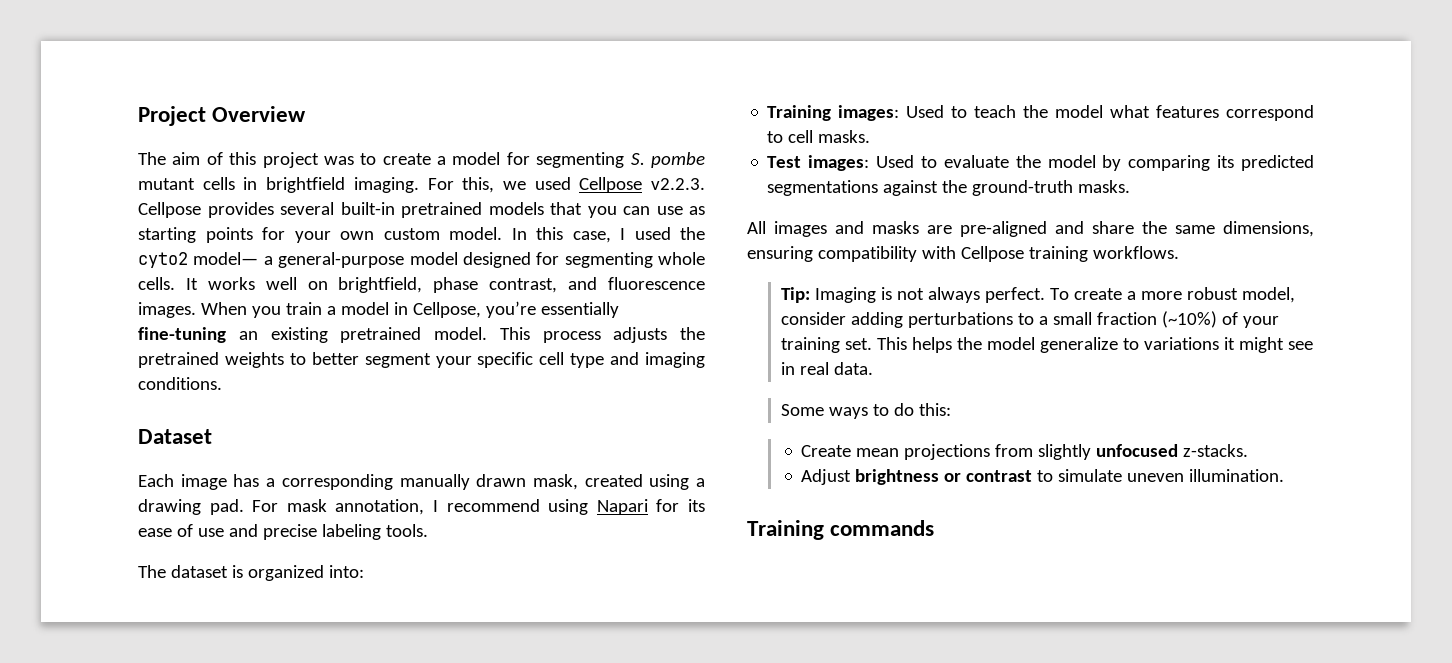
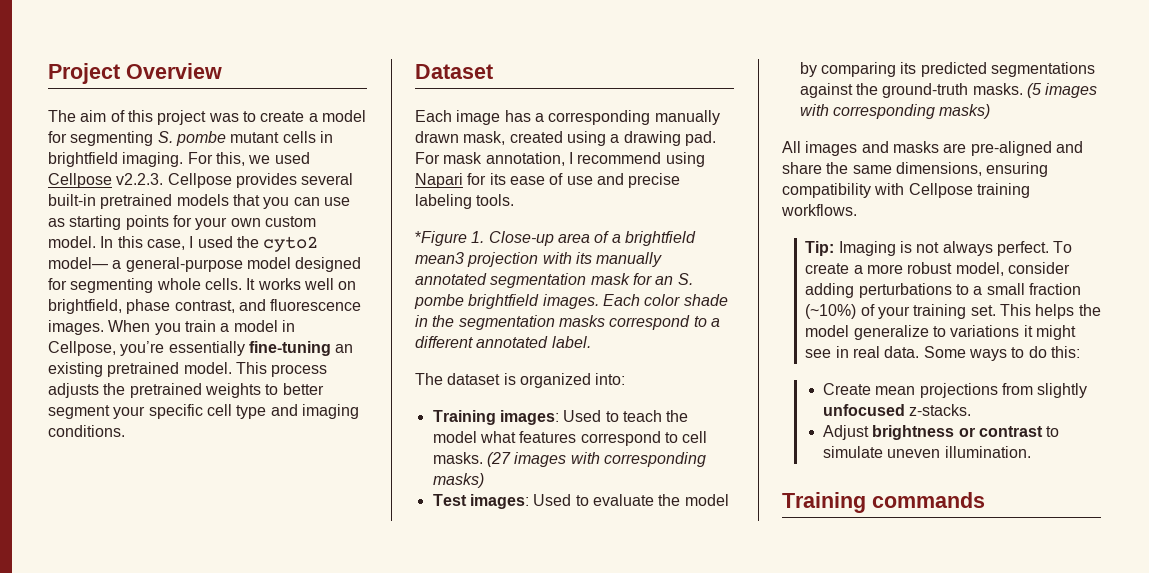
+ *Figure 1. Close-up area of a brightfield mean3 projection with its manually annotated segmentation mask for an S. pombe brightfield images. Each color shade in the segmentation masks correspond to a different annotated label.
+ (27 images with corresponding masks)
+ (5 images with corresponding masks)
- This helps the model generalize to variations it might see in real data.
- Some ways to do this:
+ This helps the model generalize to variations it might see in real data. Some ways to do this:

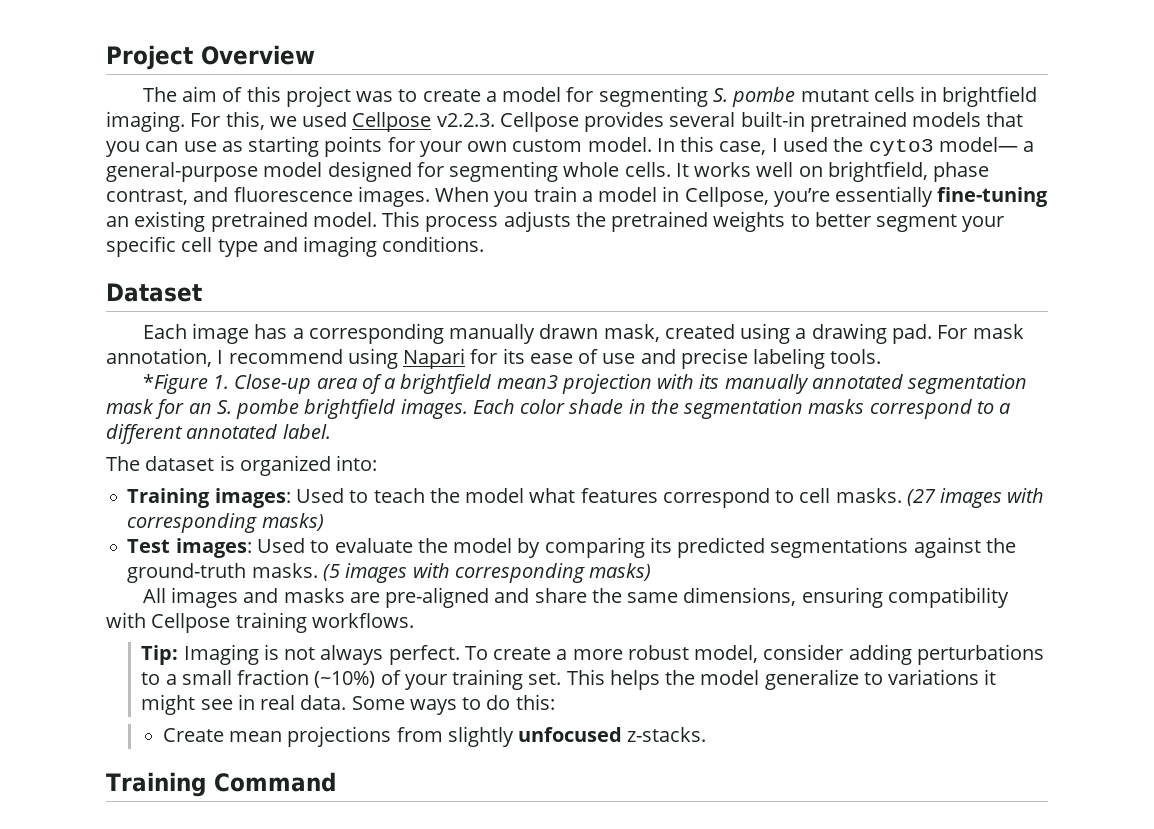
- In this case, I used the cyto2 model— a general-purpose model designed for segmenting whole cells.
+ In this case, I used the cyto3 model— a general-purpose model designed for segmenting whole cells.
- Adjust brightness or contrast to simulate uneven illumination.
- Training commands
+ Training Command

